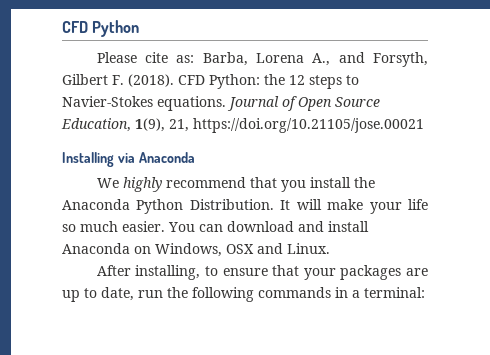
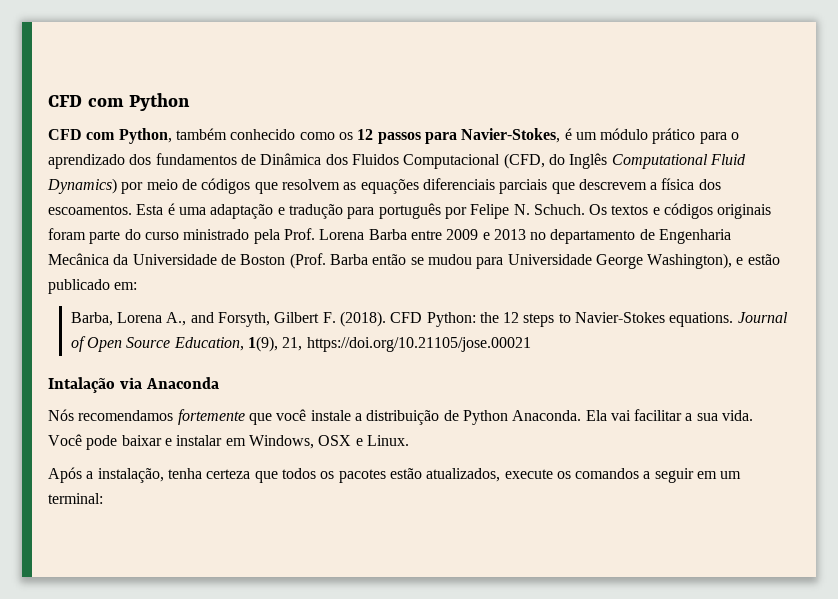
- CFD Python
+ CFD com Python
- Please cite as: Barba, Lorena A., and Forsyth, Gilbert F. (2018).
+ CFD com Python, também conhecido como os 12 passos para Navier-Stokes, é um módulo prático para o aprendizado dos fundamentos de Dinâmica dos Fluidos Computacional (CFD, do Inglês Computational Fluid Dynamics) por meio de códigos que resolvem as equações diferenciais parciais que descrevem a física dos escoamentos. Esta é uma adaptação e tradução para português por Felipe N. Schuch. Os textos e códigos originais foram parte do curso ministrado pela Prof. Lorena Barba entre 2009 e 2013 no departamento de Engenharia Mecânica da Universidade de Boston (Prof. Barba então se mudou para Universidade George Washington), e estão publicado em:
+ Barba, Lorena A., and Forsyth, Gilbert F. (2018).
- Installing via Anaconda
+ Intalação via Anaconda
- We highly recommend that you install the Anaconda Python Distribution. It will make your life so much easier. You can download and install Anaconda on Windows, OSX and Linux.
+ Nós recomendamos fortemente que você instale a distribuição de Python Anaconda. Ela vai facilitar a sua vida. Você pode baixar e instalar em Windows, OSX e Linux.
- After installing, to ensure that your packages are up to date, run the following commands in a terminal:
+ Após a instalação, tenha certeza que todos os pacotes estão atualizados, execute os comandos a seguir em um terminal:

